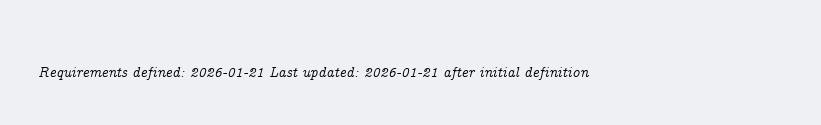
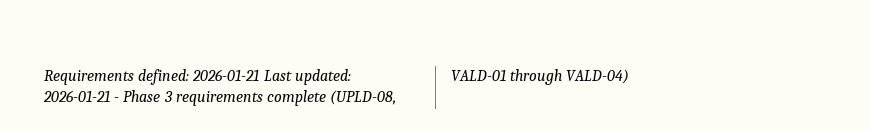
- Requirements defined: 2026-01-21 Last updated: 2026-01-21 after initial definition
+ Requirements defined: 2026-01-21 Last updated: 2026-01-21 - Phase 3 requirements complete (UPLD-08, VALD-01 through VALD-04)

